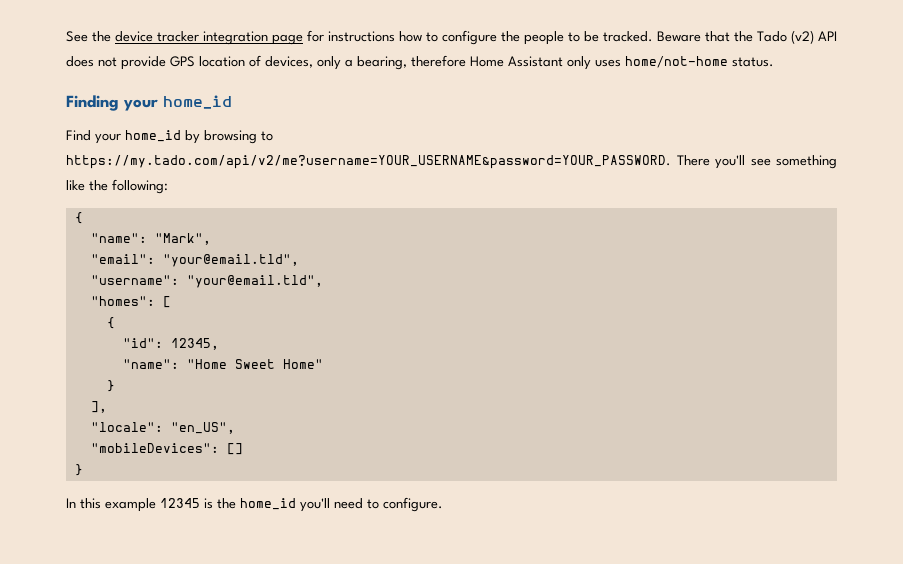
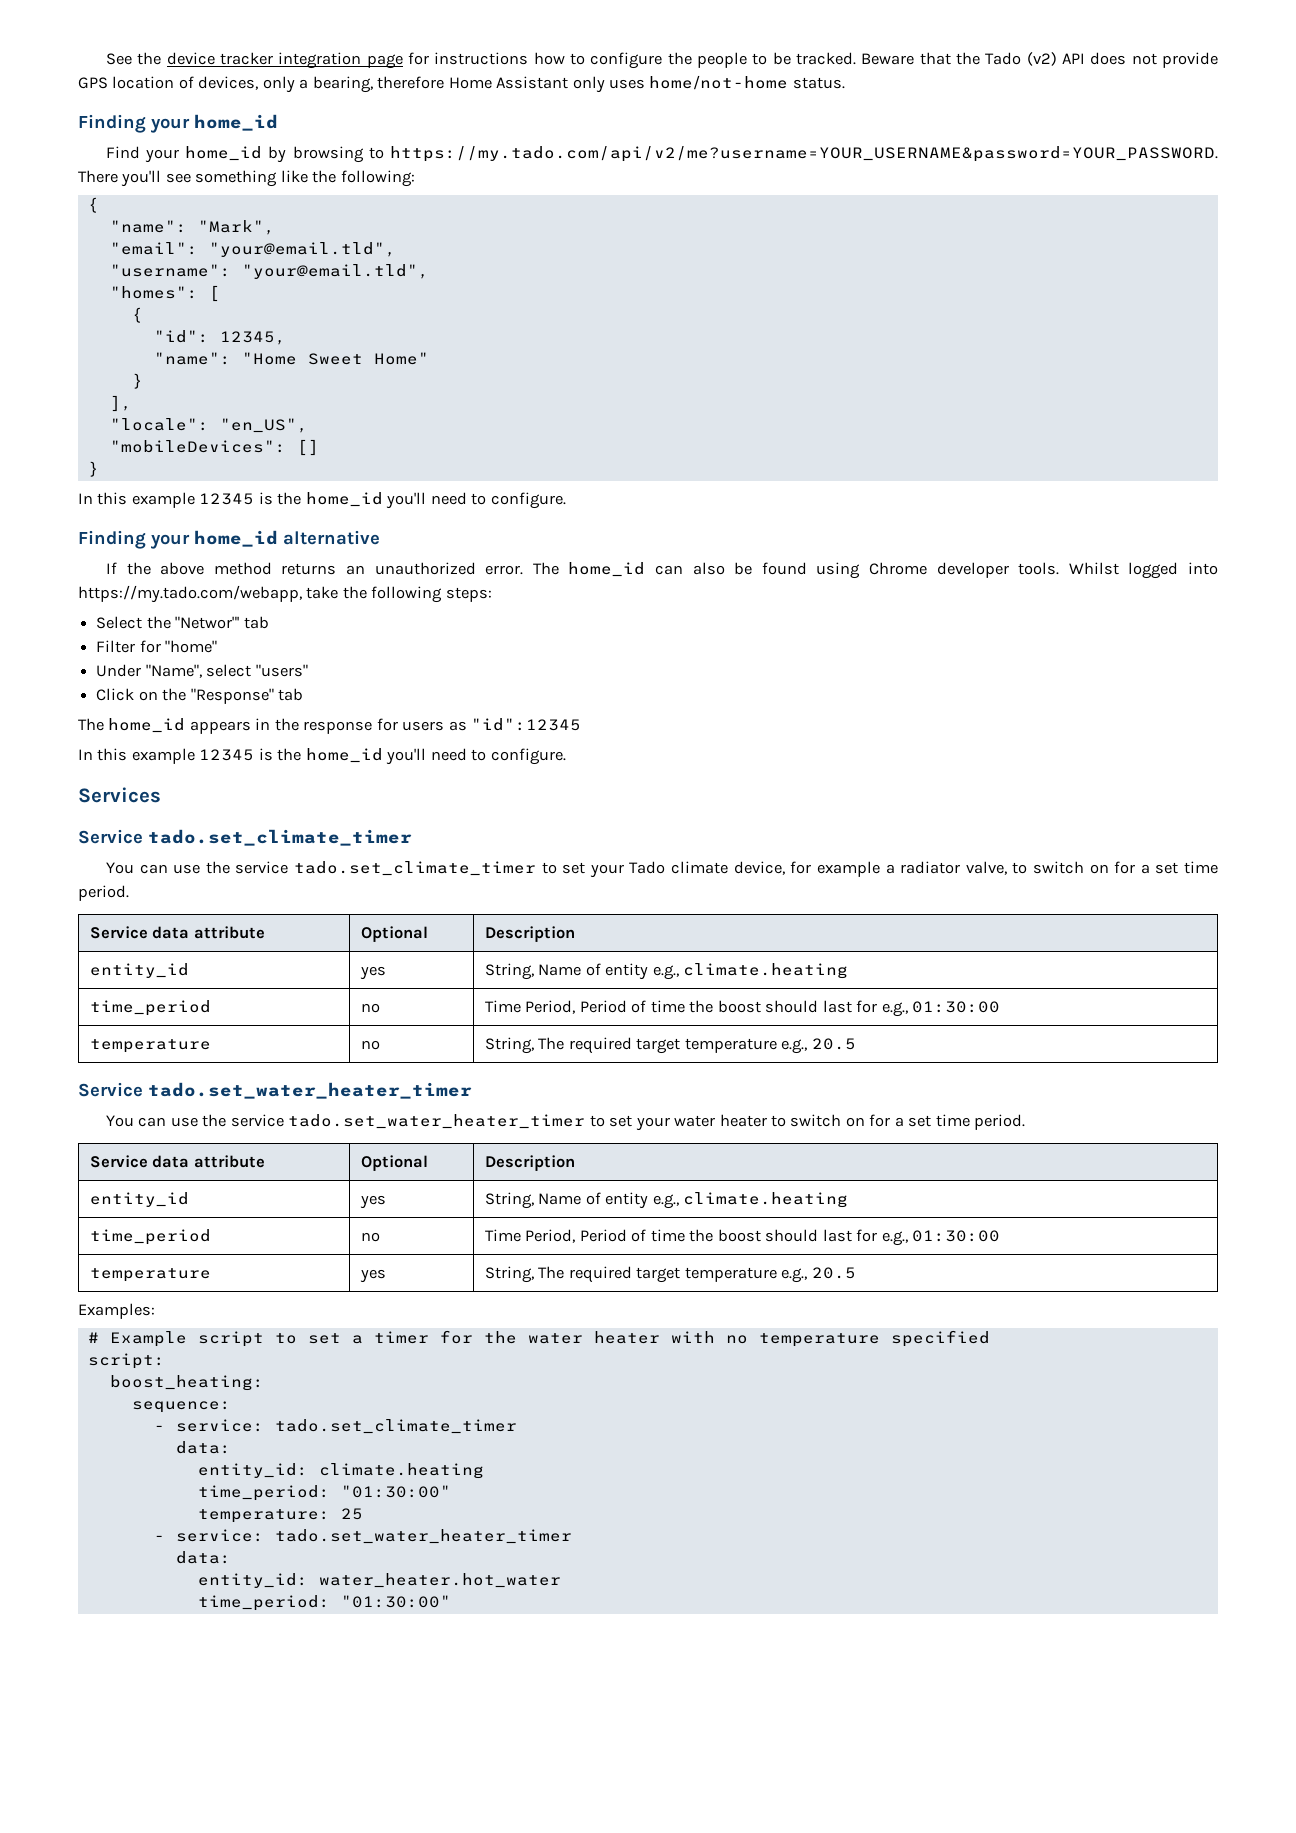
+ Finding your home_id alternative
+ If the above method returns an unauthorized error. The home_id can also be found using Chrome developer tools. Whilst logged into https://my.tado.com/webapp, take the following steps:
+ Select the "Networ"' tab
+ Filter for "home"
+ Under "Name", select "users"
+ Click on the "Response" tab
+ The home_id appears in the response for users as "id":12345
+ In this example 12345 is the home_id you'll need to configure.
+ Services
+ Service tado.set_climate_timer
+ You can use the service tado.set_climate_timer to set your Tado climate device, for example a radiator valve, to switch on for a set time period.
+ Service data attribute | Optional | Description
+ entity_id | yes | String, Name of entity e.g., climate.heating
+ time_period | no | Time Period, Period of time the boost should last for e.g., 01:30:00
+ temperature | no | String, The required target temperature e.g., 20.5
+ Service tado.set_water_heater_timer
+ You can use the service tado.set_water_heater_timer to set your water heater to switch on for a set time period.
+ Service data attribute | Optional | Description
+ entity_id | yes | String, Name of entity e.g., climate.heating
+ time_period | no | Time Period, Period of time the boost should last for e.g., 01:30:00
+ temperature | yes | String, The required target temperature e.g., 20.5
+ Examples:
+ # Example script to set a timer for the water heater with no temperature specified
+ script:
+ boost_heating:
+ sequence:
+ - service: tado.set_climate_timer
+ data:
+ entity_id: climate.heating
+ time_period: "01:30:00"
+ temperature: 25
+ - service: tado.set_water_heater_timer
+ data:
+ entity_id: water_heater.hot_water
+ time_period: "01:30:00"

